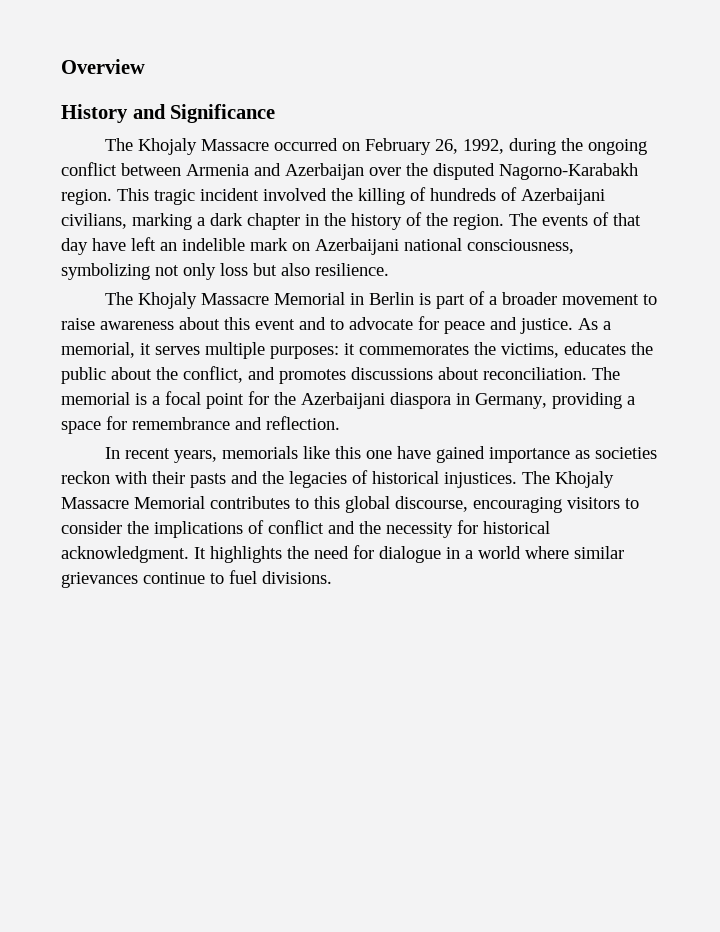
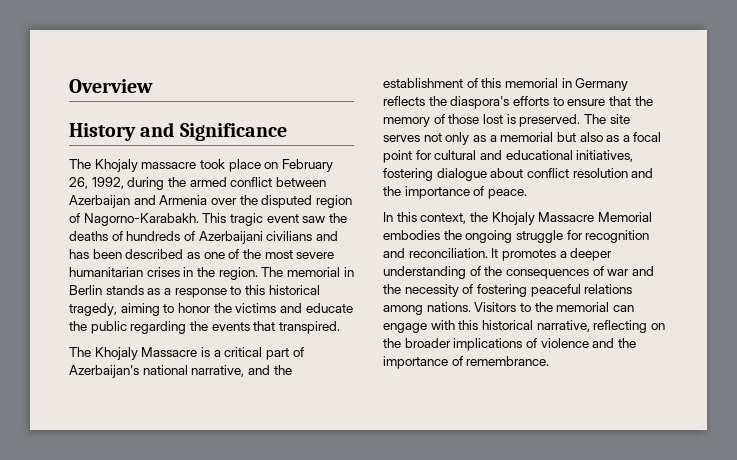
- The Khojaly Massacre occurred on February 26, 1992, during the ongoing conflict between Armenia and Azerbaijan over the disputed Nagorno-Karabakh region. This tragic incident involved the killing of hundreds of Azerbaijani civilians, marking a dark chapter in the history of the region. The events of that day have left an indelible mark on Azerbaijani national consciousness, symbolizing not only loss but also resilience.
- The Khojaly Massacre Memorial in Berlin is part of a broader movement to raise awareness about this event and to advocate for peace and justice. As a memorial, it serves multiple purposes: it commemorates the victims, educates the public about the conflict, and promotes discussions about reconciliation. The memorial is a focal point for the Azerbaijani diaspora in Germany, providing a space for remembrance and reflection.
- In recent years, memorials like this one have gained importance as societies reckon with their pasts and the legacies of historical injustices. The Khojaly Massacre Memorial contributes to this global discourse, encouraging visitors to consider the implications of conflict and the necessity for historical acknowledgment. It highlights the need for dialogue in a world where similar grievances continue to fuel divisions.
+ The Khojaly massacre took place on February 26, 1992, during the armed conflict between Azerbaijan and Armenia over the disputed region of Nagorno-Karabakh. This tragic event saw the deaths of hundreds of Azerbaijani civilians and has been described as one of the most severe humanitarian crises in the region. The memorial in Berlin stands as a response to this historical tragedy, aiming to honor the victims and educate the public regarding the events that transpired.
+ The Khojaly Massacre is a critical part of Azerbaijan's national narrative, and the establishment of this memorial in Germany reflects the diaspora's efforts to ensure that the memory of those lost is preserved. The site serves not only as a memorial but also as a focal point for cultural and educational initiatives, fostering dialogue about conflict resolution and the importance of peace.
+ In this context, the Khojaly Massacre Memorial embodies the ongoing struggle for recognition and reconciliation. It promotes a deeper understanding of the consequences of war and the necessity of fostering peaceful relations among nations. Visitors to the memorial can engage with this historical narrative, reflecting on the broader implications of violence and the importance of remembrance.

